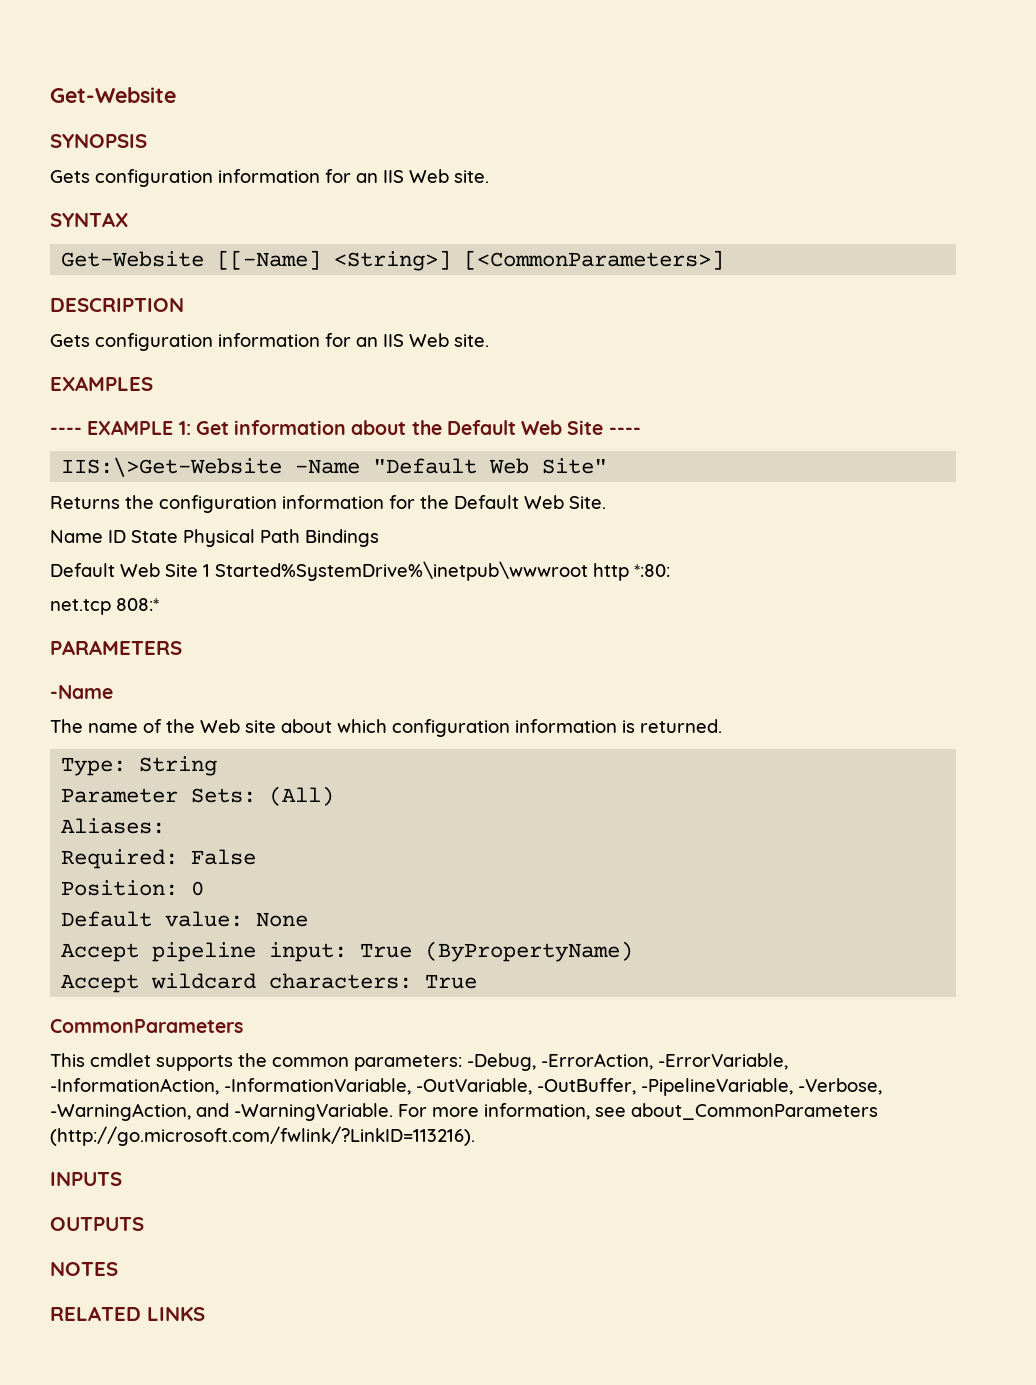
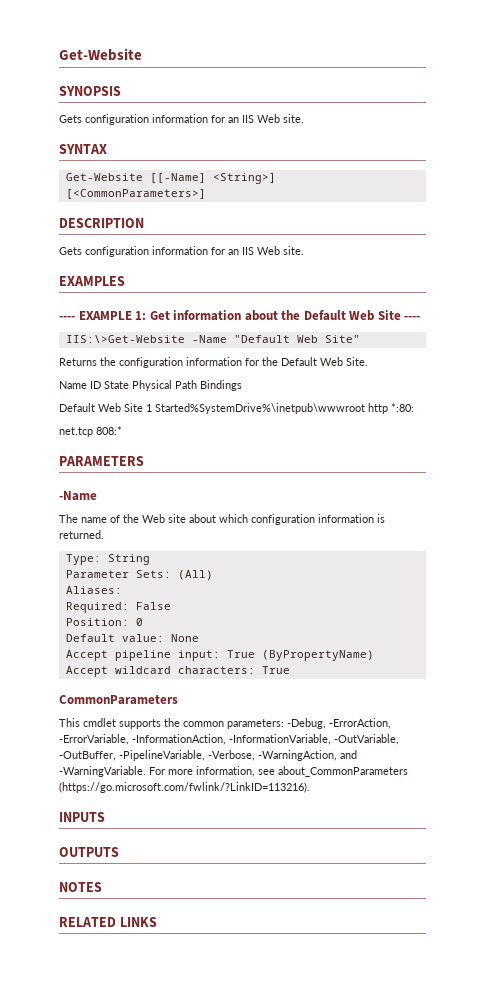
- For more information, see about_CommonParameters (http://go.microsoft.com/fwlink/?LinkID=113216).
+ For more information, see about_CommonParameters (https://go.microsoft.com/fwlink/?LinkID=113216).

